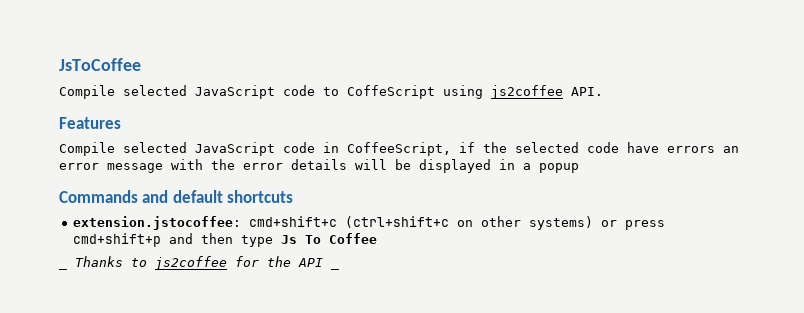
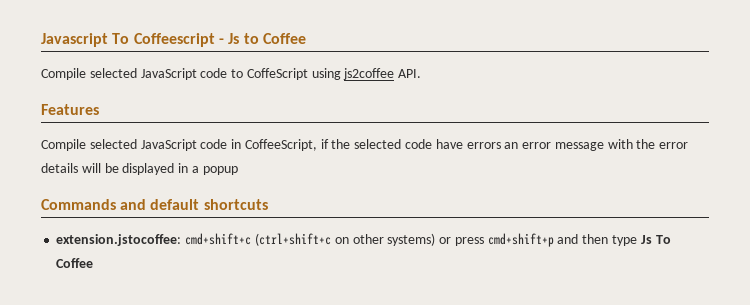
- JsToCoffee
+ Javascript To Coffeescript - Js to Coffee
- _ Thanks to js2coffee for the API _

